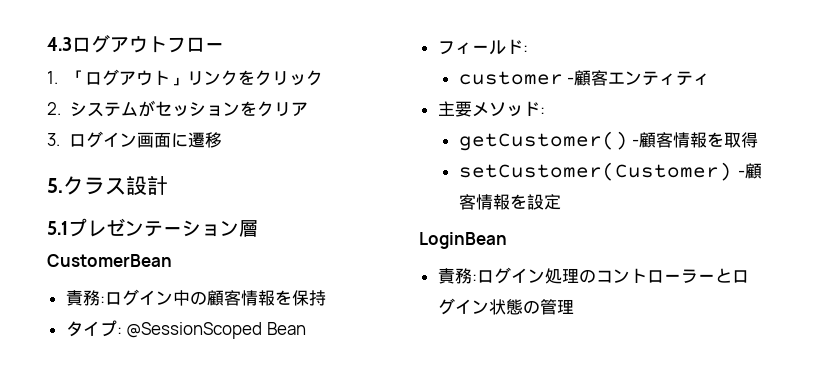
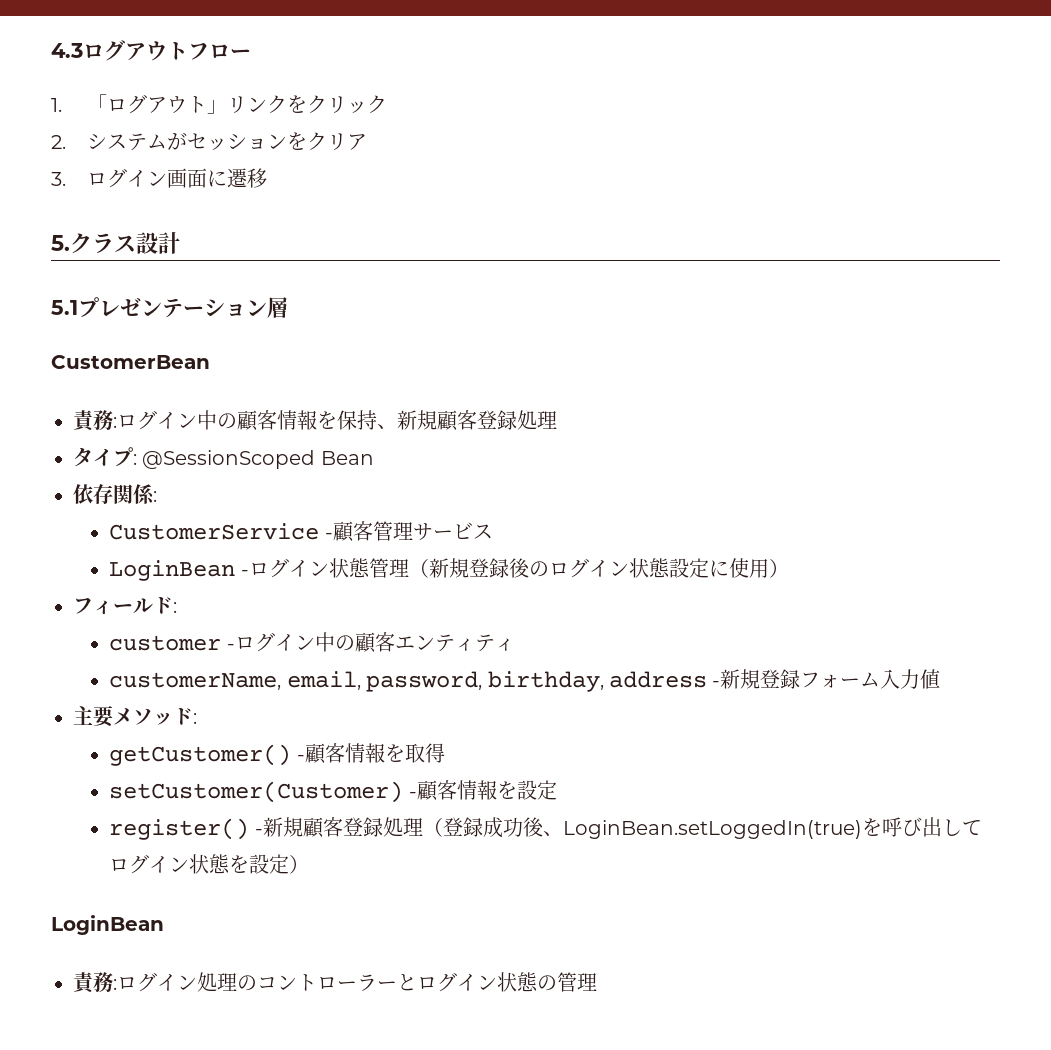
- 責務:ログイン中の顧客情報を保持
+ 責務:ログイン中の顧客情報を保持、新規顧客登録処理
+ 依存関係:
+ CustomerService -顧客管理サービス
+ LoginBean -ログイン状態管理（新規登録後のログイン状態設定に使用）
- customer -顧客エンティティ
+ customer -ログイン中の顧客エンティティ
+ customerName, email, password, birthday, address -新規登録フォーム入力値
+ register() -新規顧客登録処理（登録成功後、LoginBean.setLoggedIn(true)を呼び出してログイン状態を設定）

